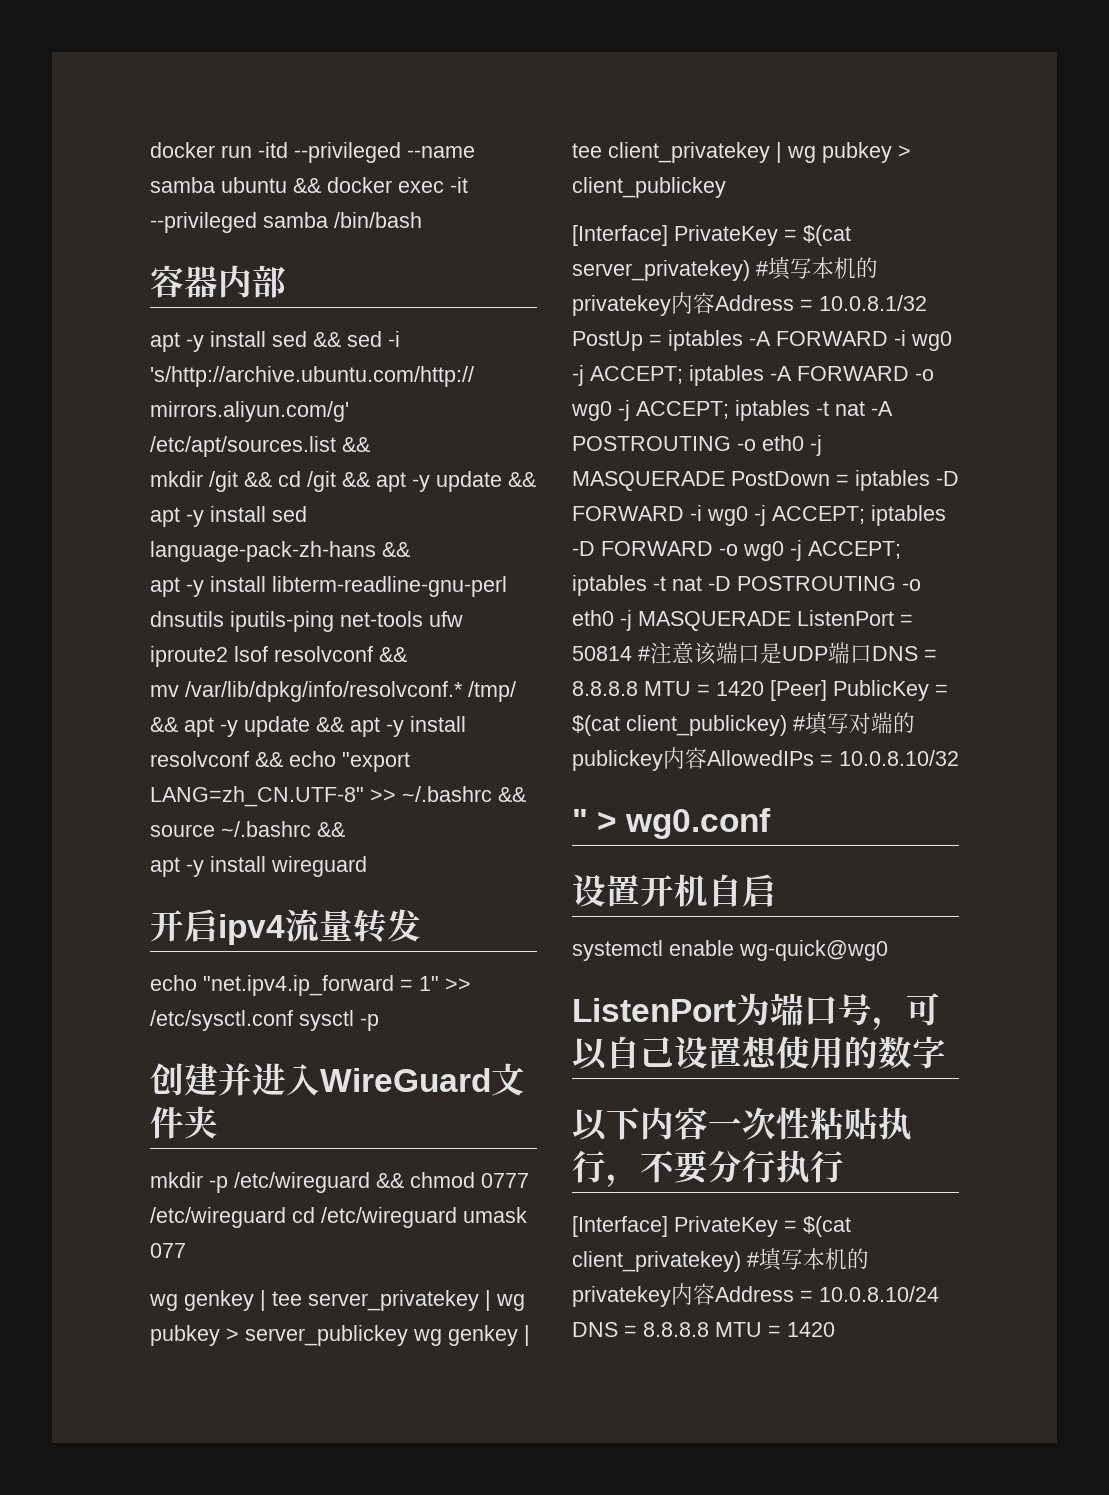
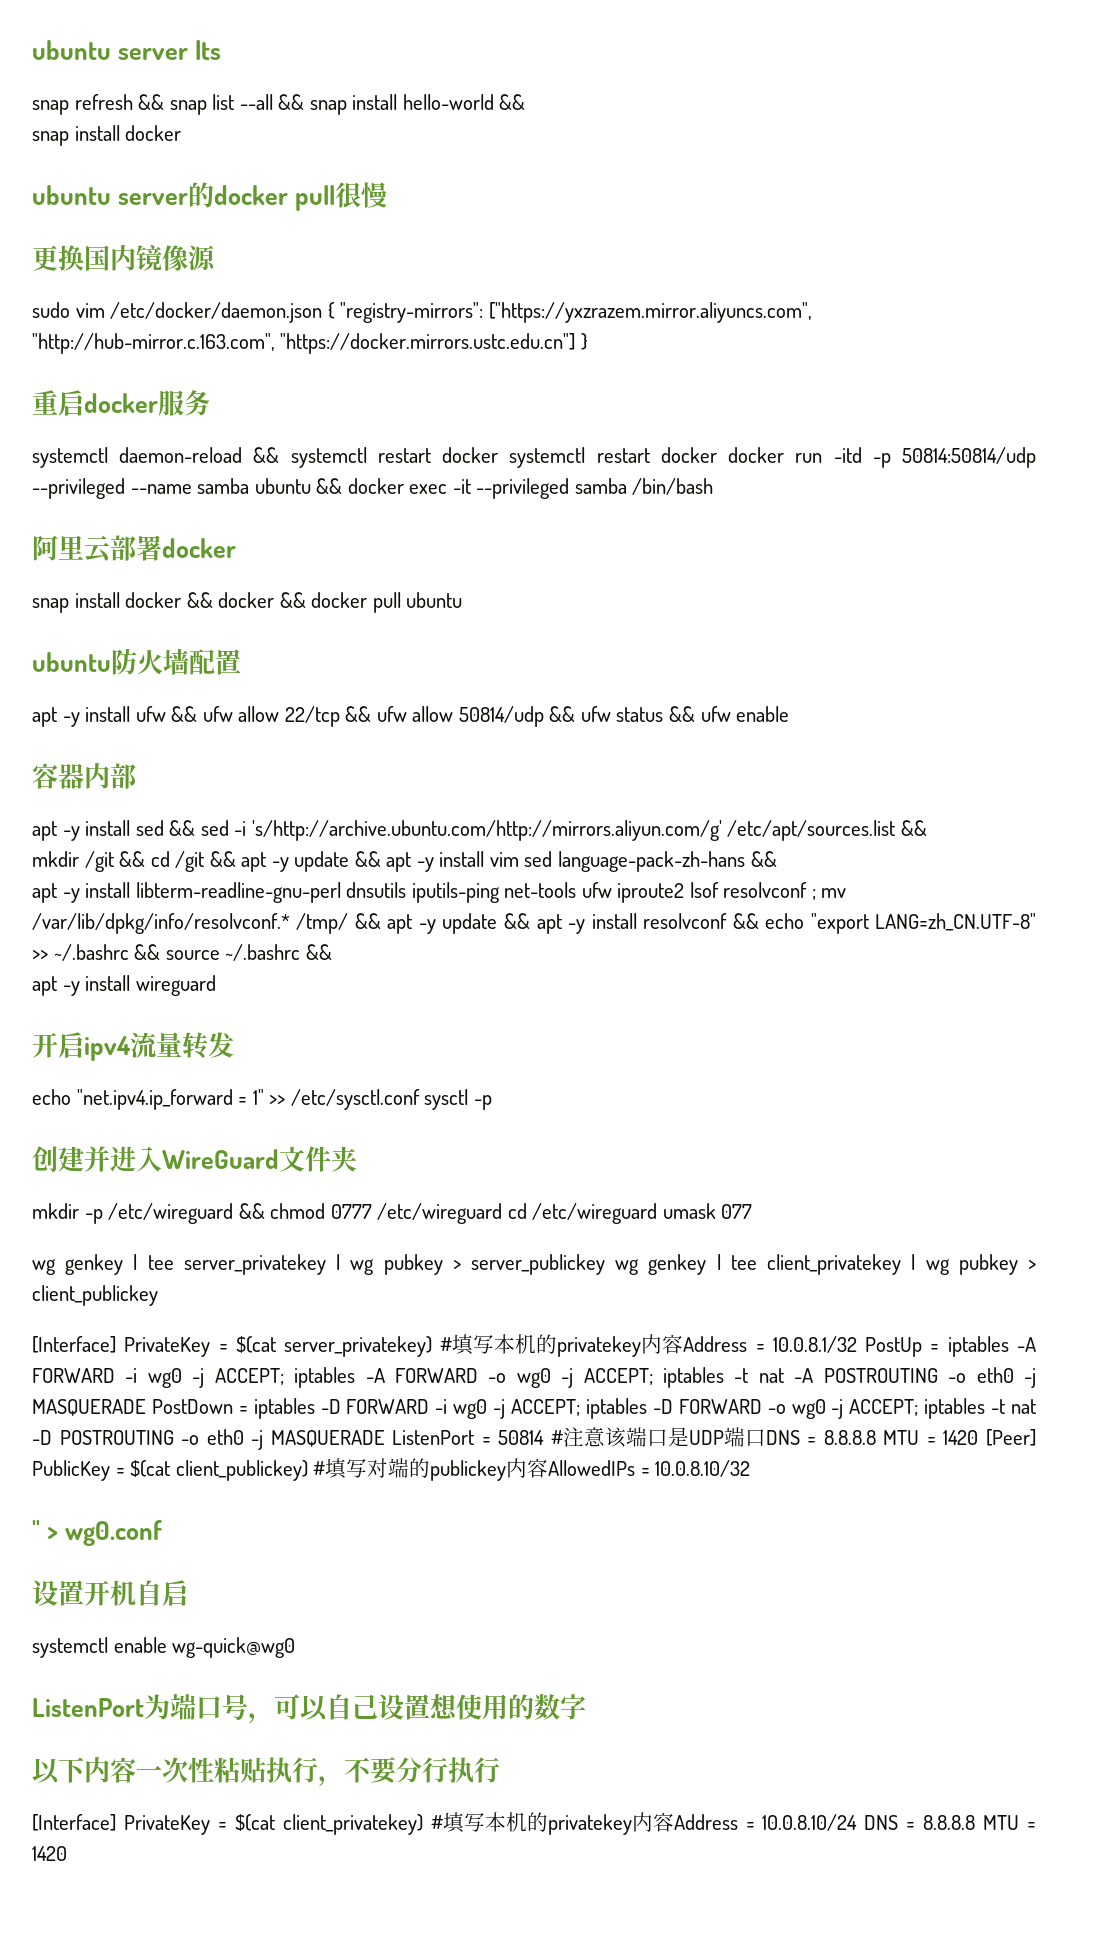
- docker run -itd --privileged --name samba ubuntu && docker exec -it --privileged samba /bin/bash
+ ubuntu server lts
+ snap refresh && snap list --all && snap install hello-world &&
+ snap install docker
+ ubuntu server的docker pull很慢
+ 更换国内镜像源
+ sudo vim /etc/docker/daemon.json { "registry-mirrors": ["https://yxzrazem.mirror.aliyuncs.com", "http://hub-mirror.c.163.com", "https://docker.mirrors.ustc.edu.cn"] }
+ 重启docker服务
+ systemctl daemon-reload && systemctl restart docker systemctl restart docker docker run -itd -p 50814:50814/udp --privileged --name samba ubuntu && docker exec -it --privileged samba /bin/bash
+ 阿里云部署docker
+ snap install docker && docker && docker pull ubuntu
+ ubuntu防火墙配置
+ apt -y install ufw && ufw allow 22/tcp && ufw allow 50814/udp && ufw status && ufw enable
- mkdir /git && cd /git && apt -y update && apt -y install sed language-pack-zh-hans &&
+ mkdir /git && cd /git && apt -y update && apt -y install vim sed language-pack-zh-hans &&
- apt -y install libterm-readline-gnu-perl dnsutils iputils-ping net-tools ufw iproute2 lsof resolvconf &&
- mv /var/lib/dpkg/info/resolvconf.* /tmp/ && apt -y update && apt -y install resolvconf && echo "export LANG=zh_CN.UTF-8" >> ~/.bashrc && source ~/.bashrc &&
+ apt -y install libterm-readline-gnu-perl dnsutils iputils-ping net-tools ufw iproute2 lsof resolvconf ; mv /var/lib/dpkg/info/resolvconf.* /tmp/ && apt -y update && apt -y install resolvconf && echo "export LANG=zh_CN.UTF-8" >> ~/.bashrc && source ~/.bashrc &&

